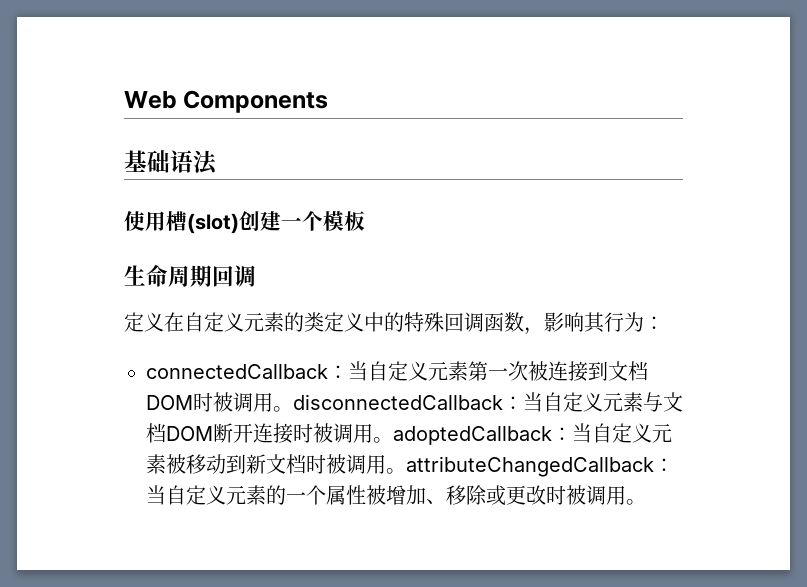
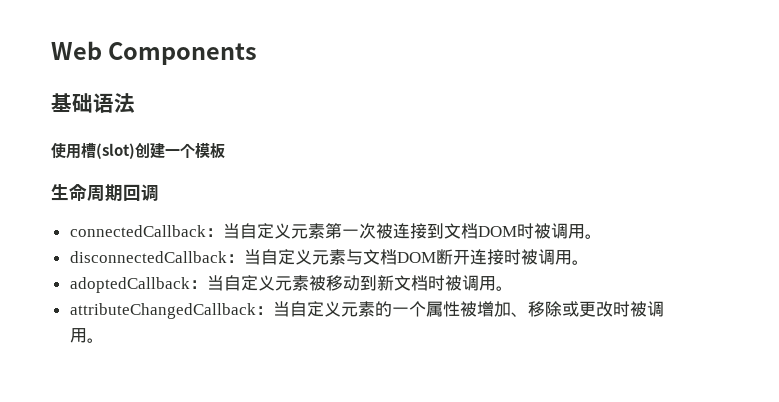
- 定义在自定义元素的类定义中的特殊回调函数，影响其行为：
- connectedCallback：当自定义元素第一次被连接到文档DOM时被调用。disconnectedCallback：当自定义元素与文档DOM断开连接时被调用。adoptedCallback：当自定义元素被移动到新文档时被调用。attributeChangedCallback：当自定义元素的一个属性被增加、移除或更改时被调用。
+ connectedCallback：当自定义元素第一次被连接到文档DOM时被调用。
+ disconnectedCallback：当自定义元素与文档DOM断开连接时被调用。
+ adoptedCallback：当自定义元素被移动到新文档时被调用。
+ attributeChangedCallback：当自定义元素的一个属性被增加、移除或更改时被调用。

